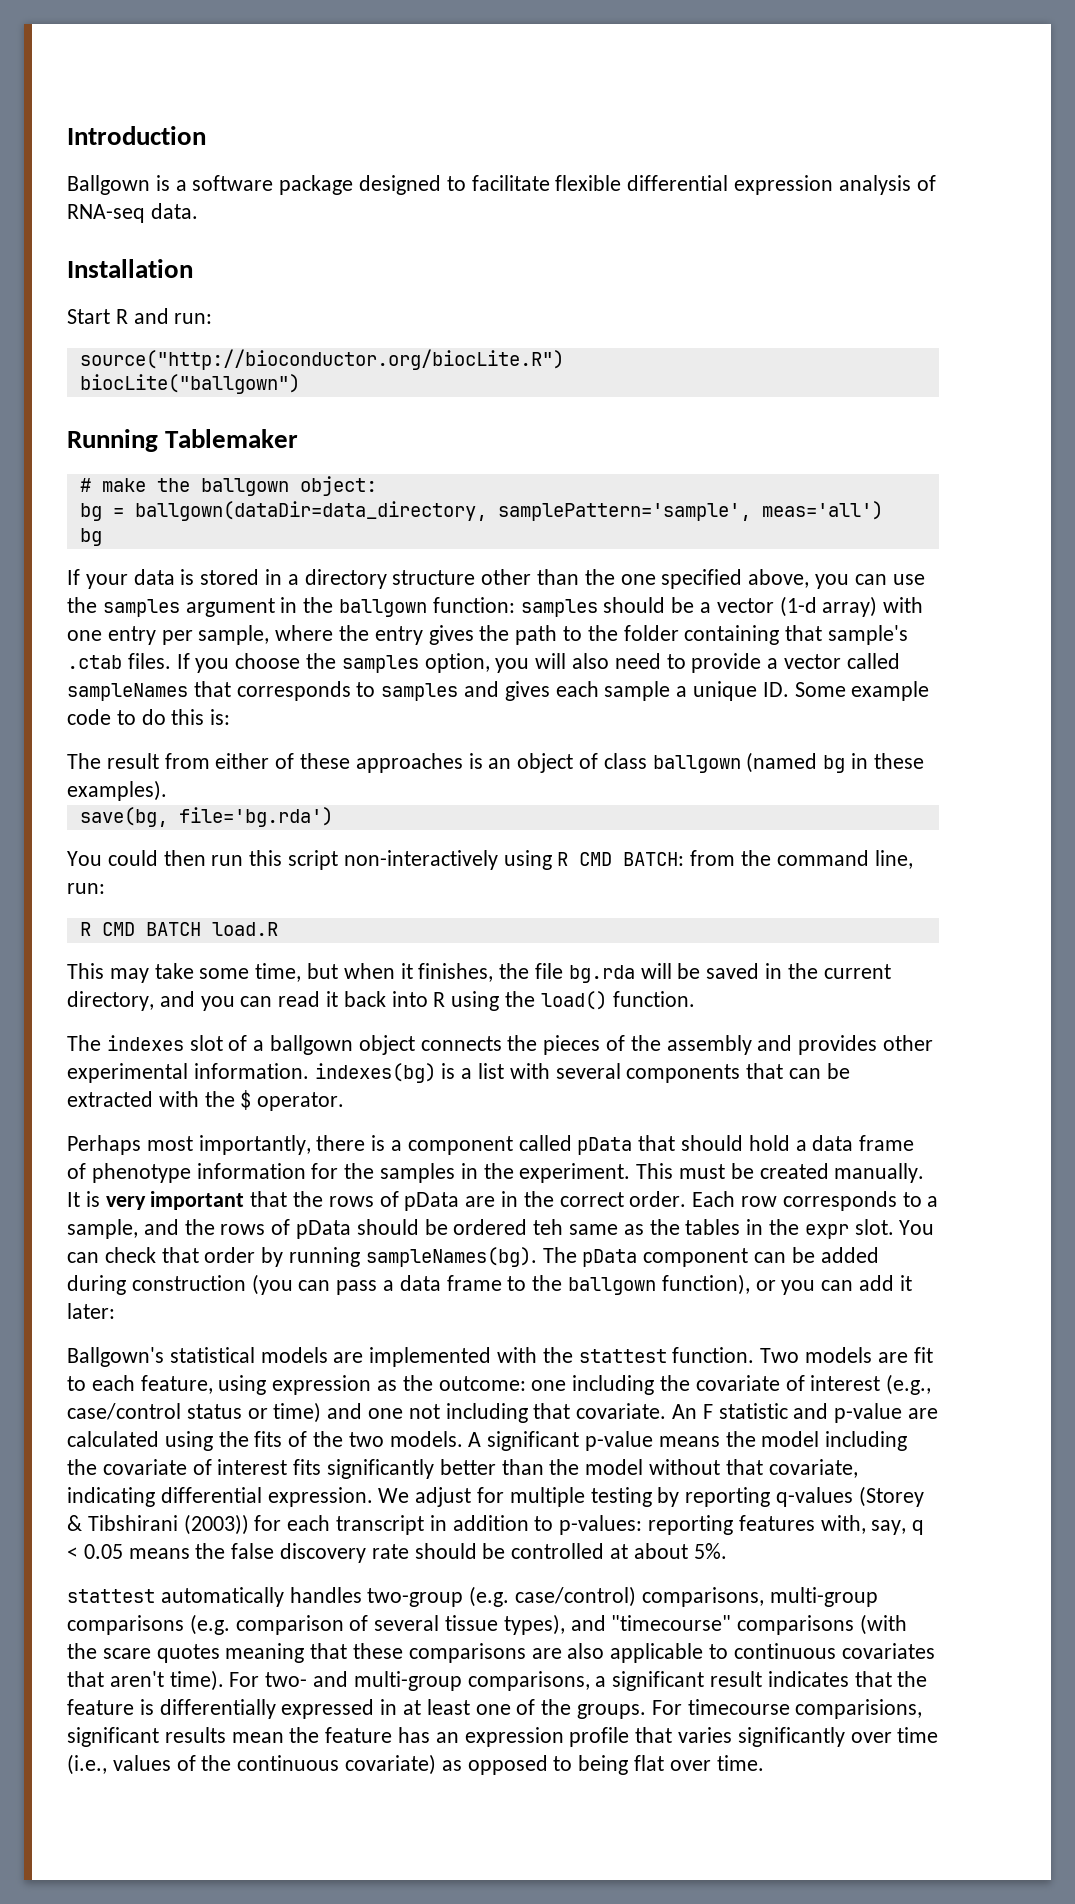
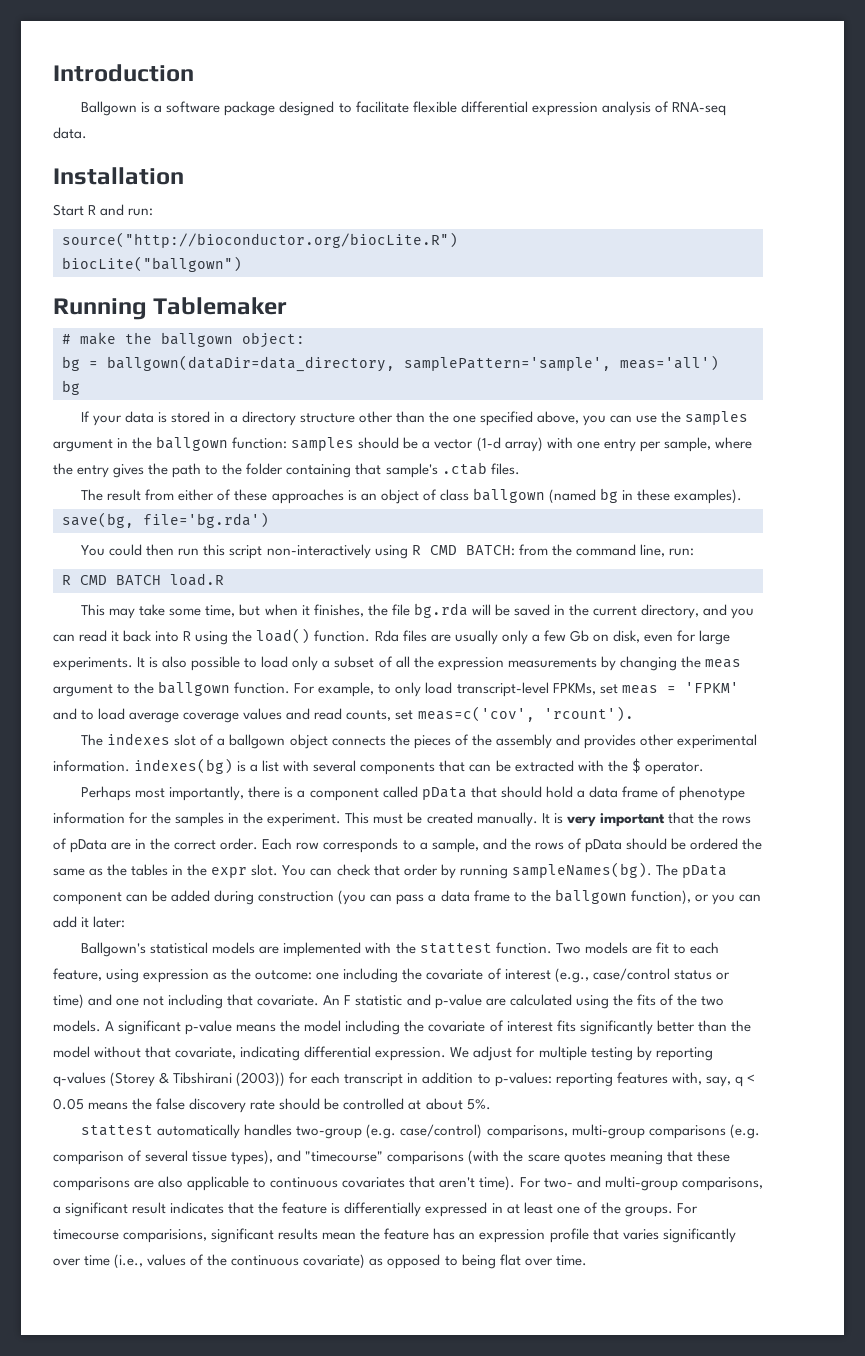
- If you choose the samples option, you will also need to provide a vector called sampleNames that corresponds to samples and gives each sample a unique ID. Some example code to do this is:
+ Rda files are usually only a few Gb on disk, even for large experiments. It is also possible to load only a subset of all the expression measurements by changing the meas argument to the ballgown function. For example, to only load transcript-level FPKMs, set meas = 'FPKM' and to load average coverage values and read counts, set meas=c('cov', 'rcount').
- Each row corresponds to a sample, and the rows of pData should be ordered teh same as the tables in the expr slot.
+ Each row corresponds to a sample, and the rows of pData should be ordered the same as the tables in the expr slot.

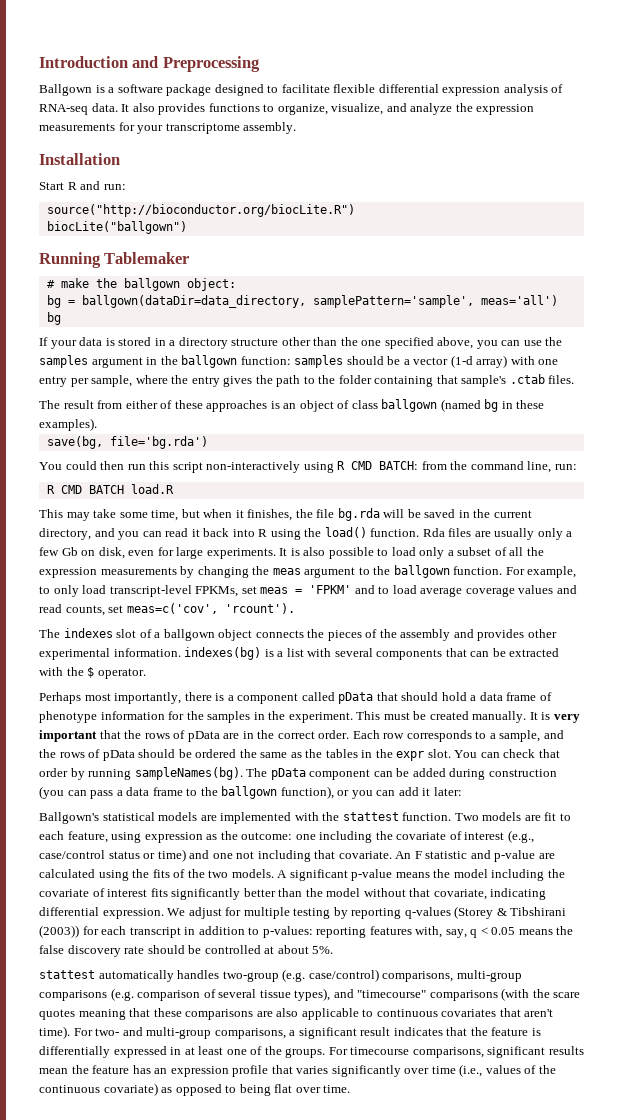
- Introduction
+ Introduction and Preprocessing
+ It also provides functions to organize, visualize, and analyze the expression measurements for your transcriptome assembly.
- For timecourse comparisions, significant results mean the feature has an expression profile that varies significantly over time (i.e., values of the continuous covariate) as opposed to being flat over time.
+ For timecourse comparisons, significant results mean the feature has an expression profile that varies significantly over time (i.e., values of the continuous covariate) as opposed to being flat over time.

